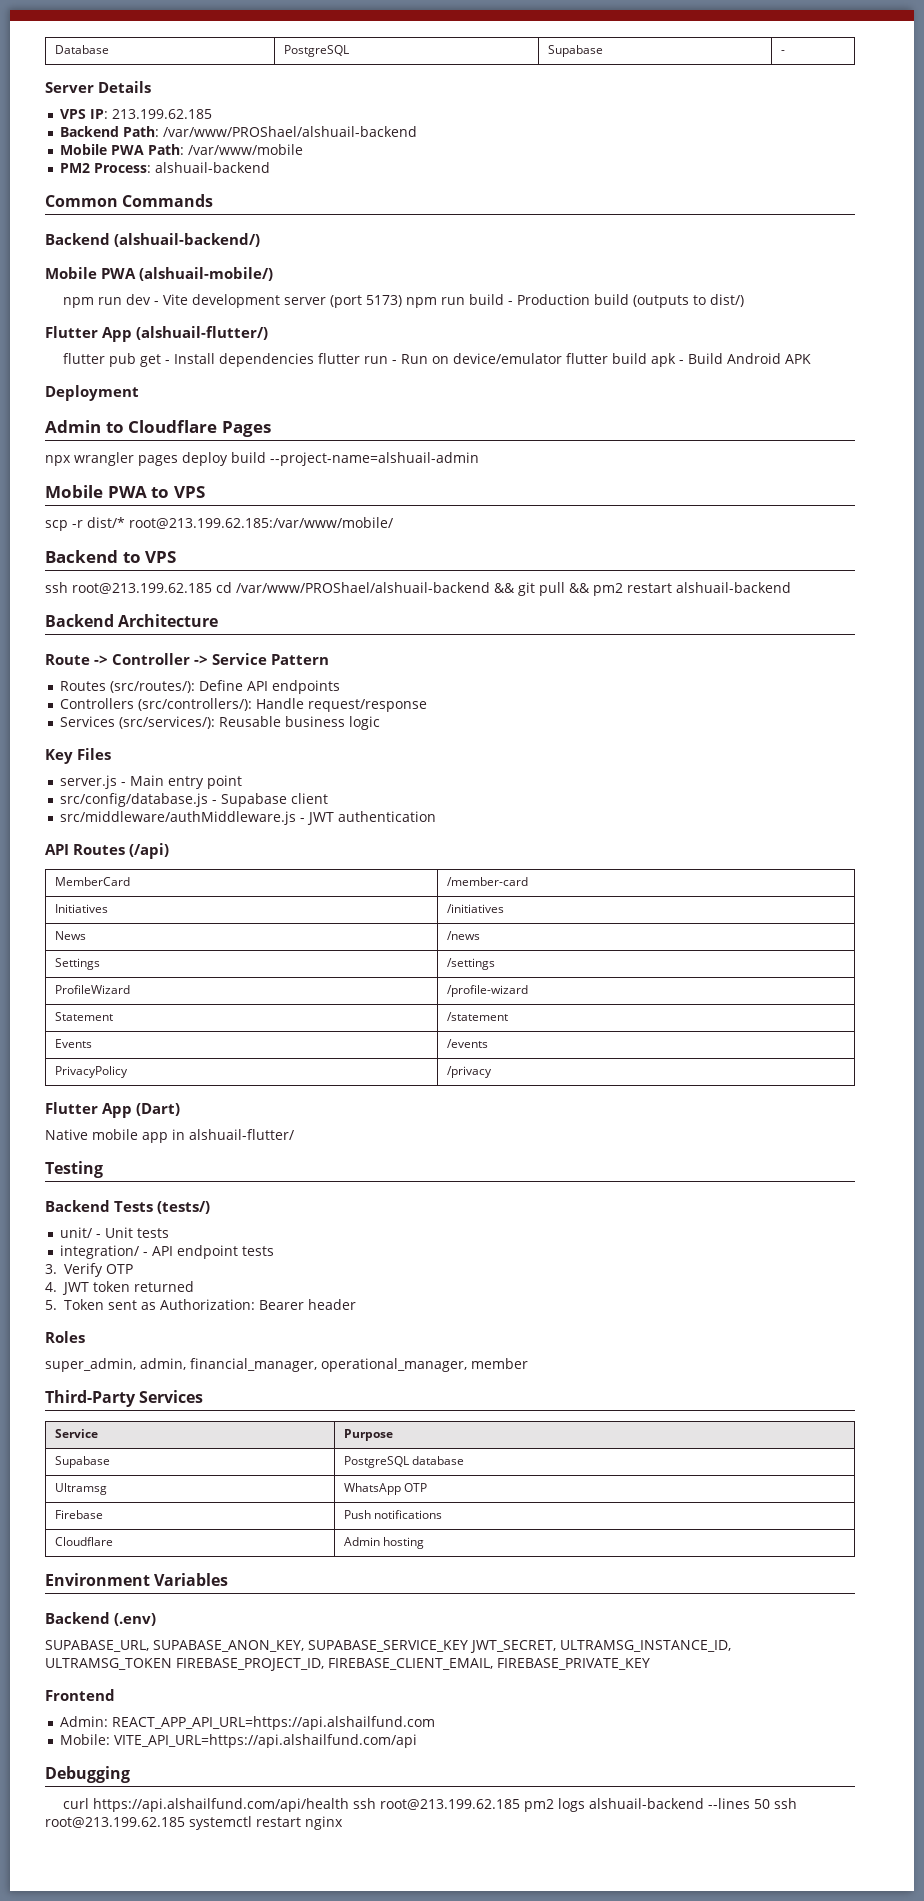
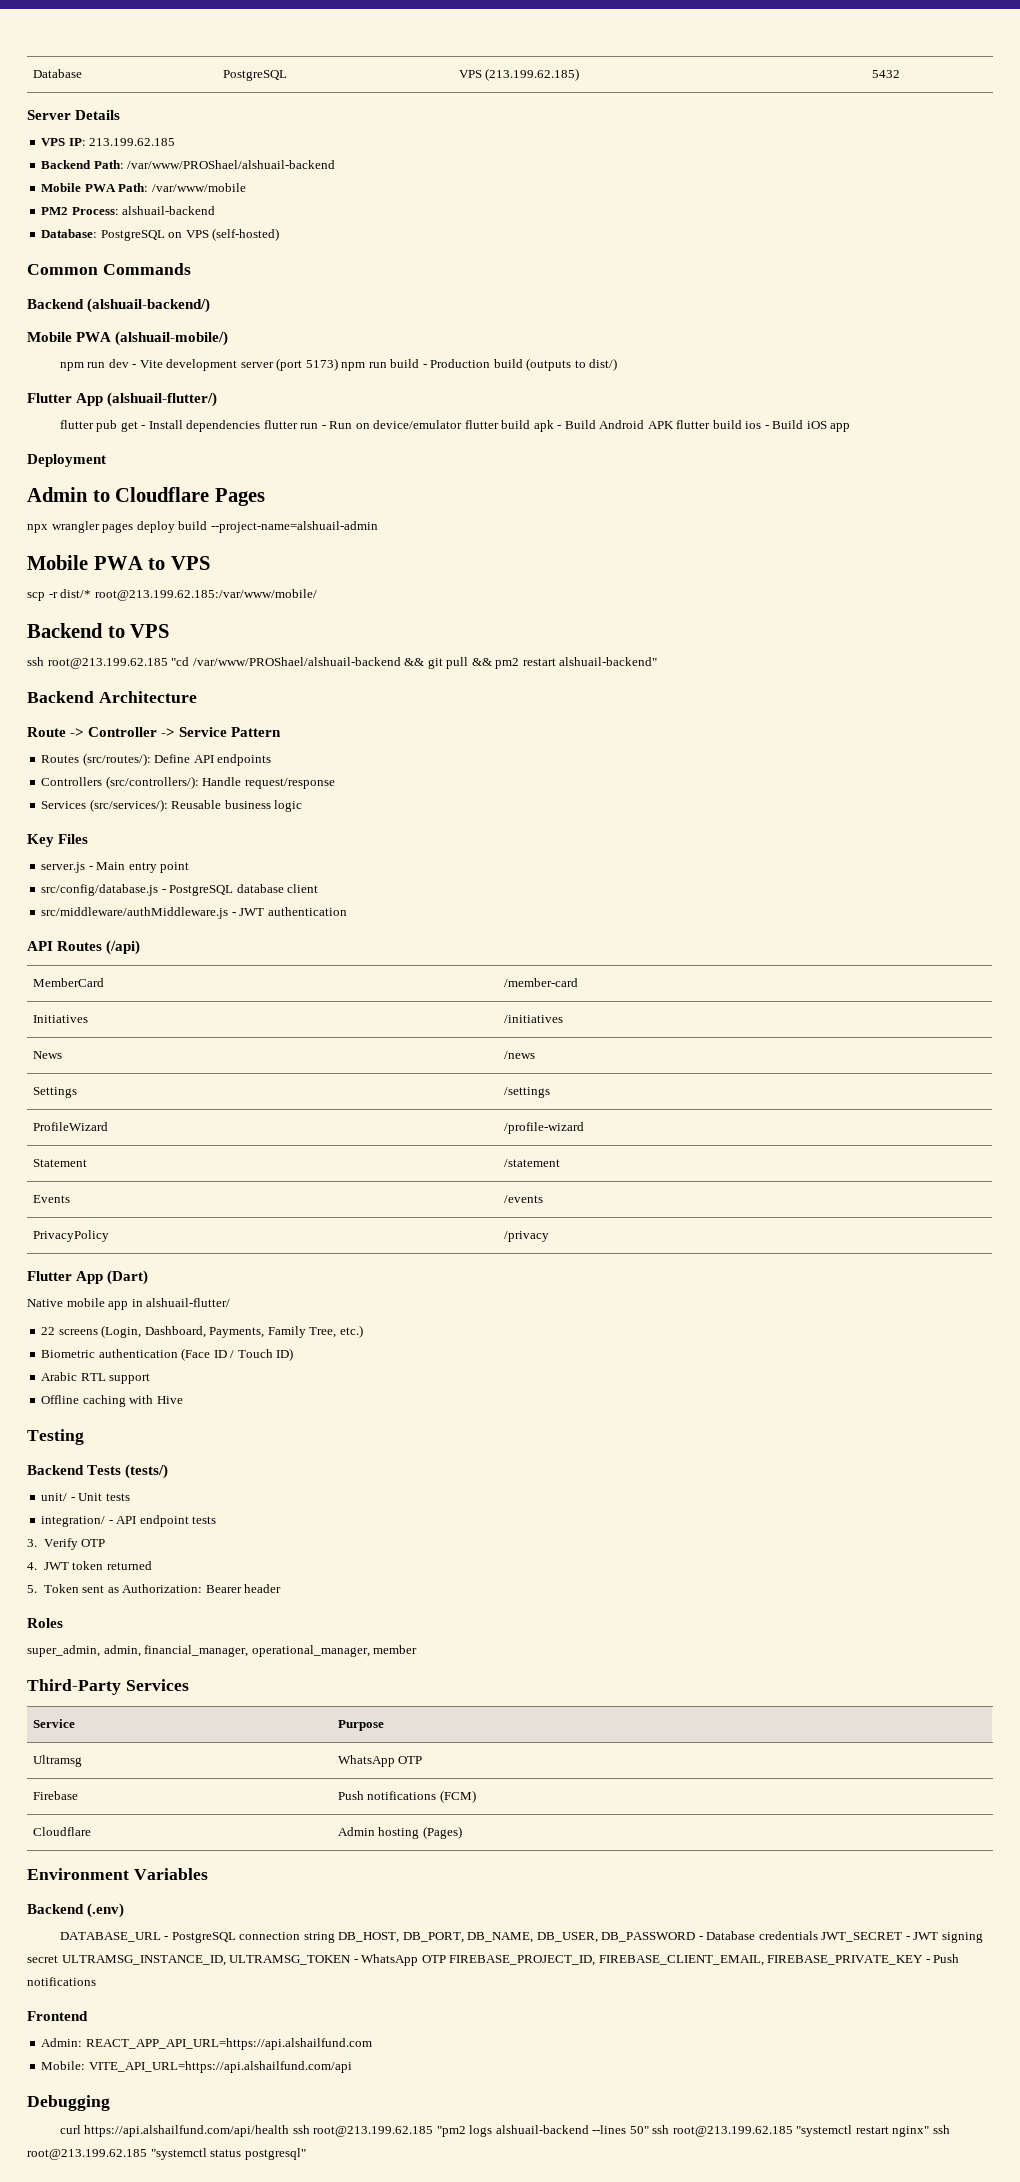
- Database | PostgreSQL | Supabase | -
+ Database | PostgreSQL | VPS (213.199.62.185) | 5432
+ Database: PostgreSQL on VPS (self-hosted)
- flutter pub get - Install dependencies flutter run - Run on device/emulator flutter build apk - Build Android APK
+ flutter pub get - Install dependencies flutter run - Run on device/emulator flutter build apk - Build Android APK flutter build ios - Build iOS app
- ssh root@213.199.62.185 cd /var/www/PROShael/alshuail-backend && git pull && pm2 restart alshuail-backend
+ ssh root@213.199.62.185 "cd /var/www/PROShael/alshuail-backend && git pull && pm2 restart alshuail-backend"
- src/config/database.js - Supabase client
+ src/config/database.js - PostgreSQL database client
+ 22 screens (Login, Dashboard, Payments, Family Tree, etc.)
+ Biometric authentication (Face ID / Touch ID)
+ Arabic RTL support
+ Offline caching with Hive
- Supabase | PostgreSQL database
- Firebase | Push notifications
+ Firebase | Push notifications (FCM)
- Cloudflare | Admin hosting
+ Cloudflare | Admin hosting (Pages)
- SUPABASE_URL, SUPABASE_ANON_KEY, SUPABASE_SERVICE_KEY JWT_SECRET, ULTRAMSG_INSTANCE_ID, ULTRAMSG_TOKEN FIREBASE_PROJECT_ID, FIREBASE_CLIENT_EMAIL, FIREBASE_PRIVATE_KEY
+ DATABASE_URL - PostgreSQL connection string DB_HOST, DB_PORT, DB_NAME, DB_USER, DB_PASSWORD - Database credentials JWT_SECRET - JWT signing secret ULTRAMSG_INSTANCE_ID, ULTRAMSG_TOKEN - WhatsApp OTP FIREBASE_PROJECT_ID, FIREBASE_CLIENT_EMAIL, FIREBASE_PRIVATE_KEY - Push notifications
- curl https://api.alshailfund.com/api/health ssh root@213.199.62.185 pm2 logs alshuail-backend --lines 50 ssh root@213.199.62.185 systemctl restart nginx
+ curl https://api.alshailfund.com/api/health ssh root@213.199.62.185 "pm2 logs alshuail-backend --lines 50" ssh root@213.199.62.185 "systemctl restart nginx" ssh root@213.199.62.185 "systemctl status postgresql"

